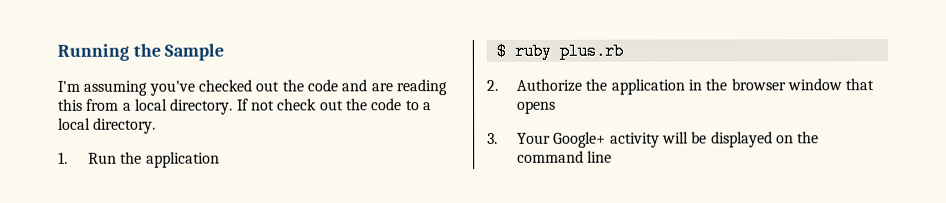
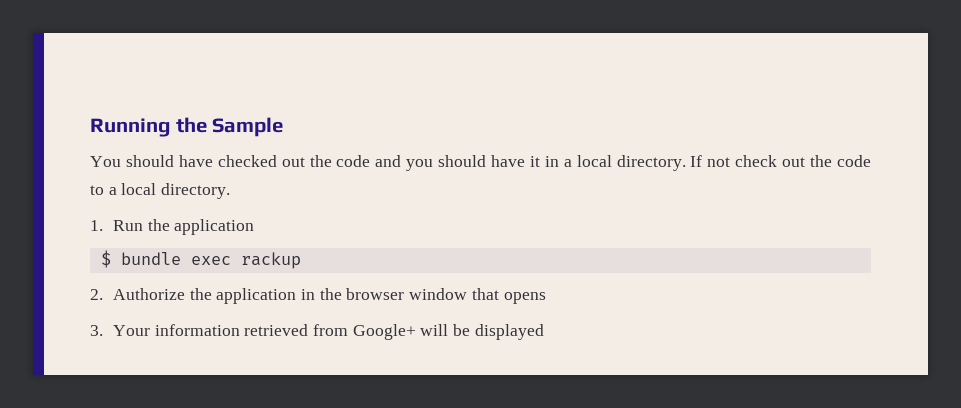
- I'm assuming you've checked out the code and are reading this from a local directory.
+ You should have checked out the code and you should have it in a local directory.
- $ ruby plus.rb
+ $ bundle exec rackup
- 3. Your Google+ activity will be displayed on the command line
+ 3. Your information retrieved from Google+ will be displayed

